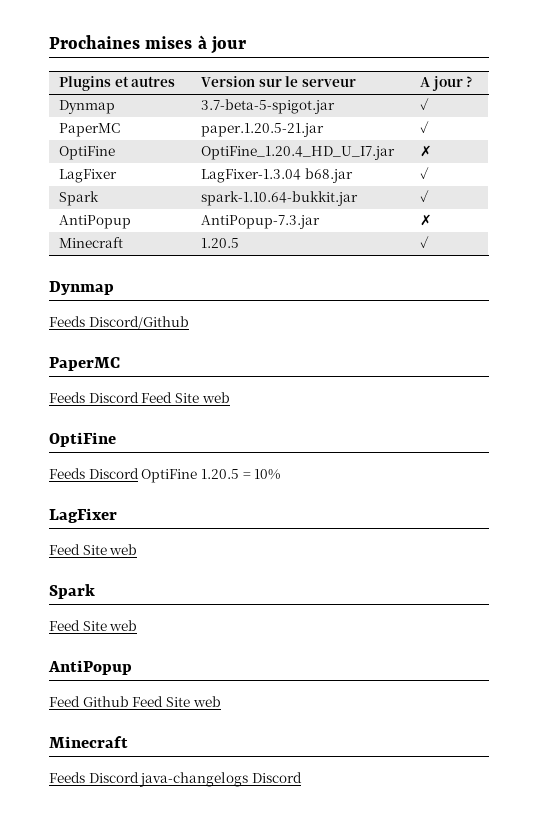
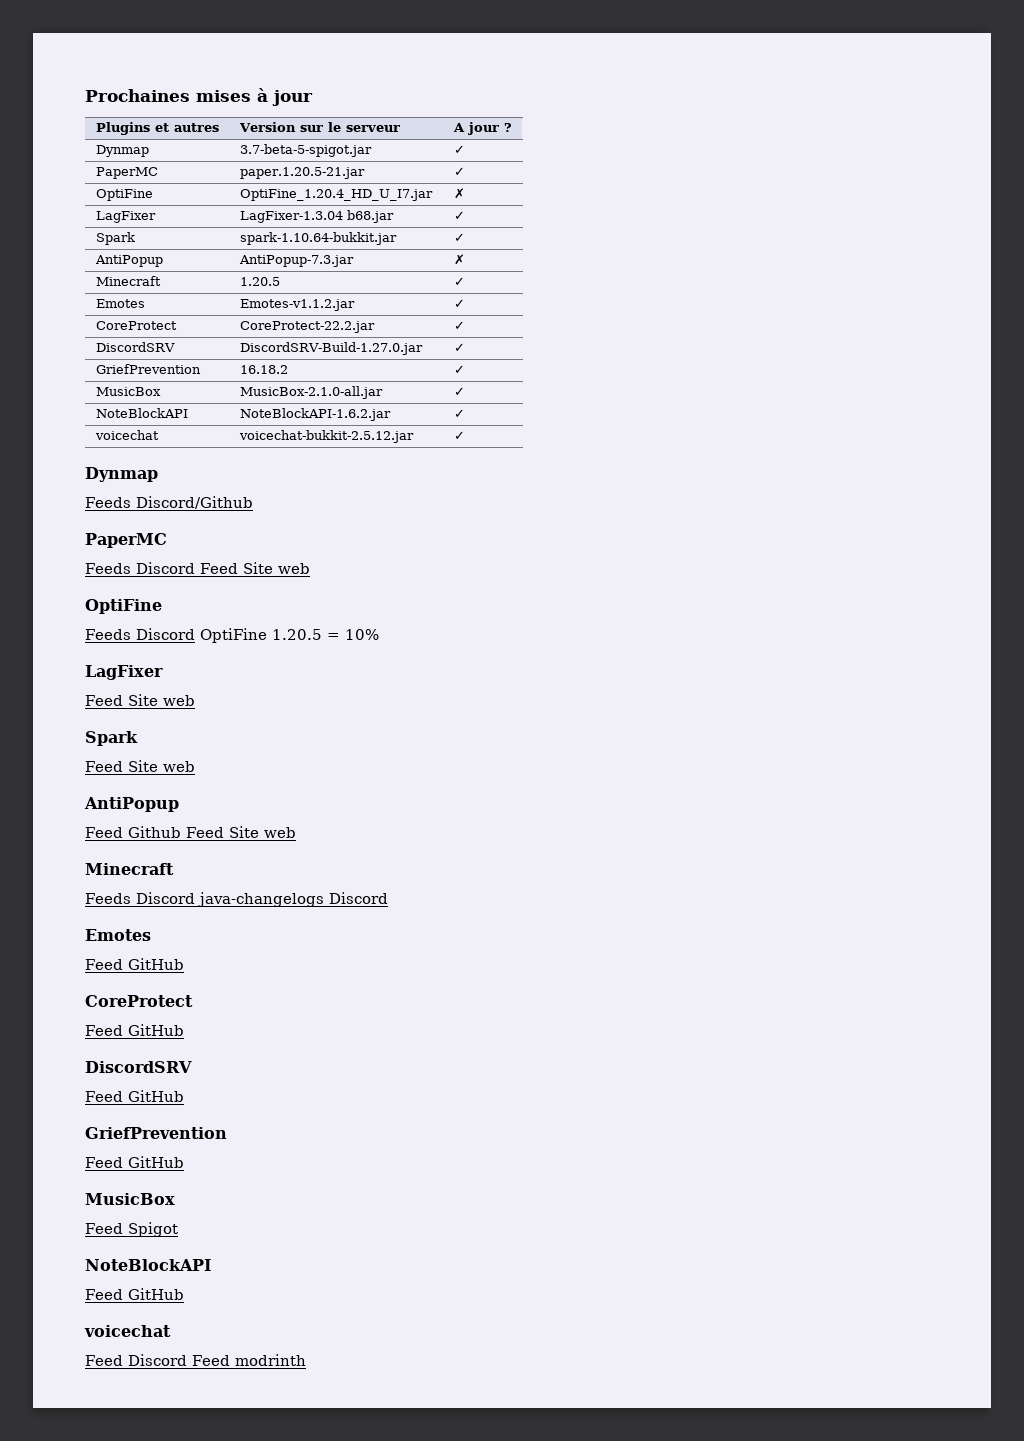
+ Emotes | Emotes-v1.1.2.jar | ✓
+ CoreProtect | CoreProtect-22.2.jar | ✓
+ DiscordSRV | DiscordSRV-Build-1.27.0.jar | ✓
+ GriefPrevention | 16.18.2 | ✓
+ MusicBox | MusicBox-2.1.0-all.jar | ✓
+ NoteBlockAPI | NoteBlockAPI-1.6.2.jar | ✓
+ voicechat | voicechat-bukkit-2.5.12.jar | ✓
  Feeds Discord java-changelogs Discord
+ Emotes
+ Feed GitHub
+ CoreProtect
+ Feed GitHub
+ DiscordSRV
+ Feed GitHub
+ GriefPrevention
+ Feed GitHub
+ MusicBox
+ Feed Spigot
+ NoteBlockAPI
+ Feed GitHub
+ voicechat
+ Feed Discord Feed modrinth

